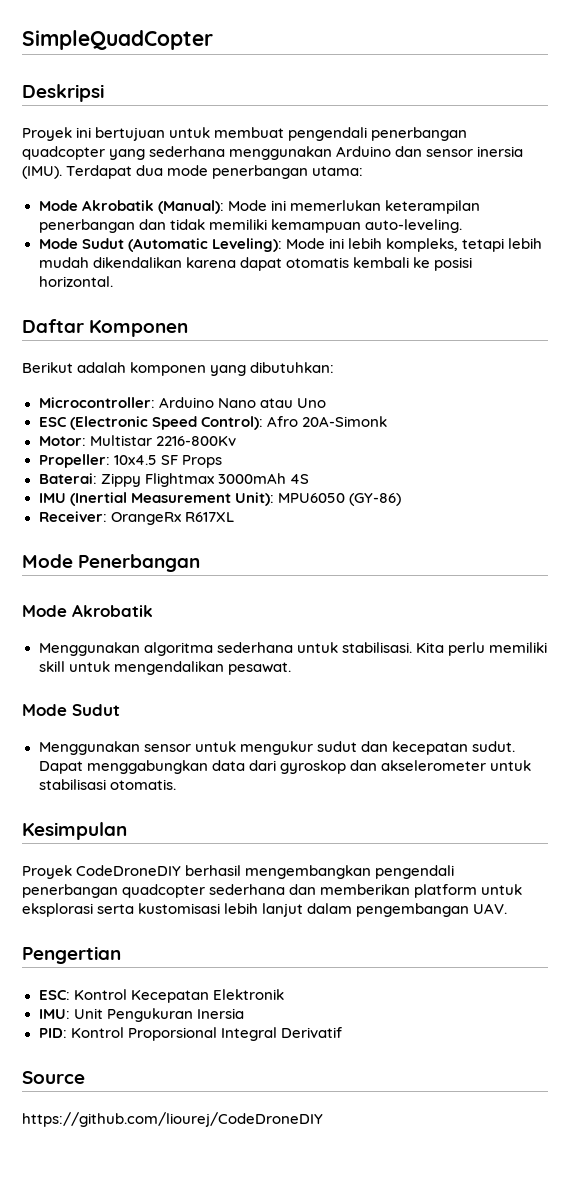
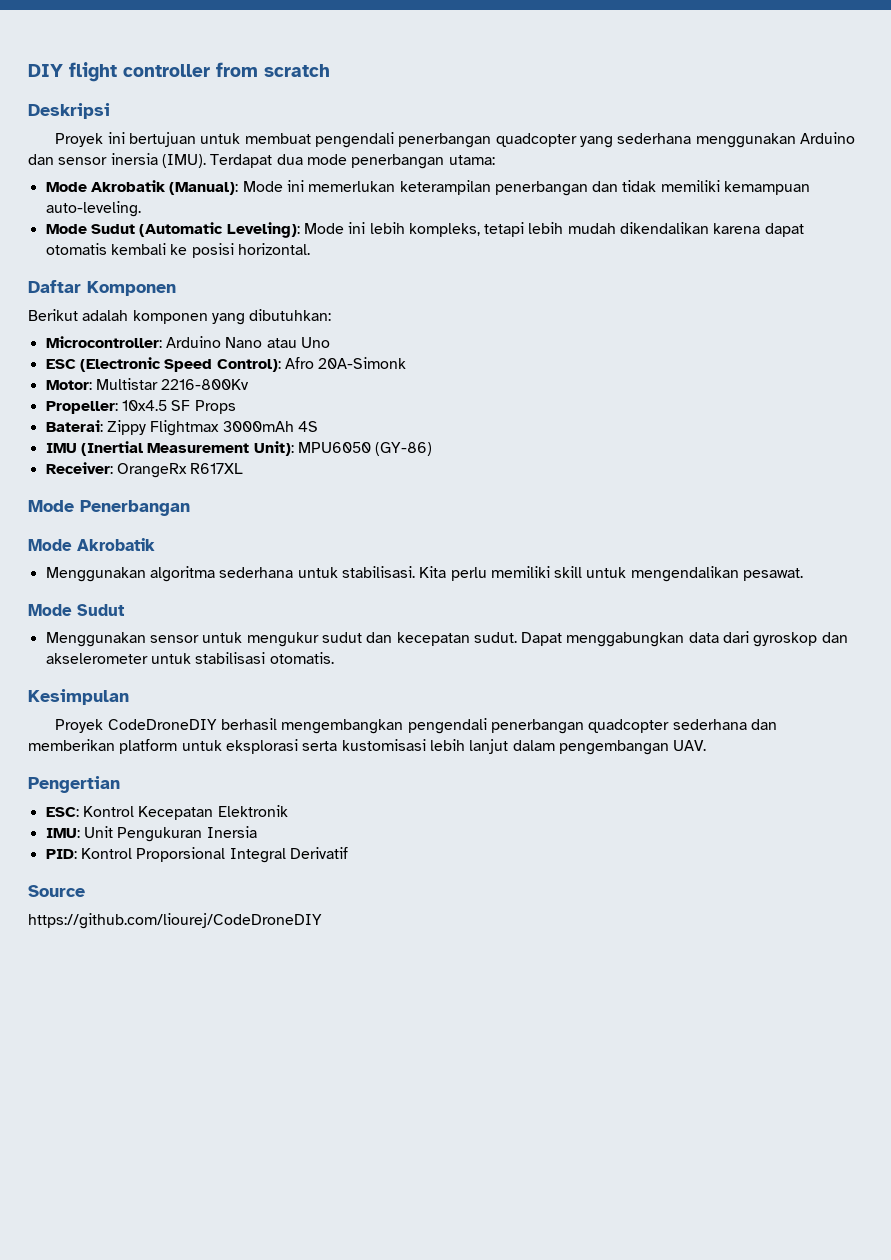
- SimpleQuadCopter
+ DIY flight controller from scratch

